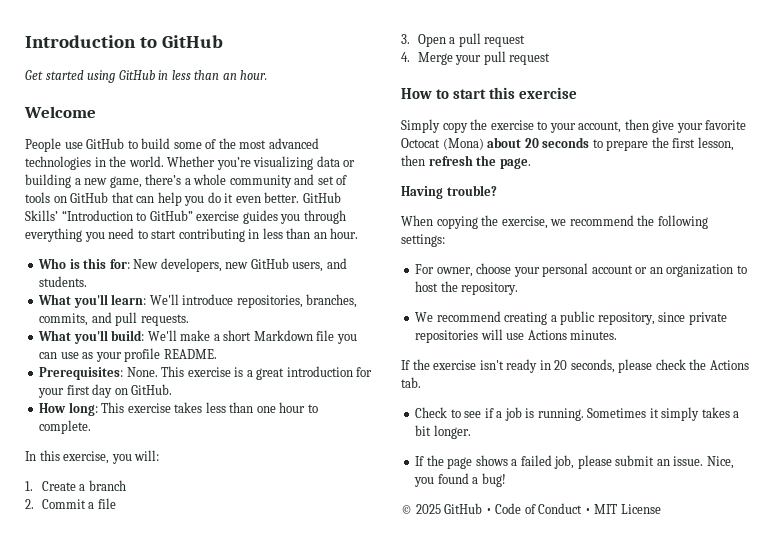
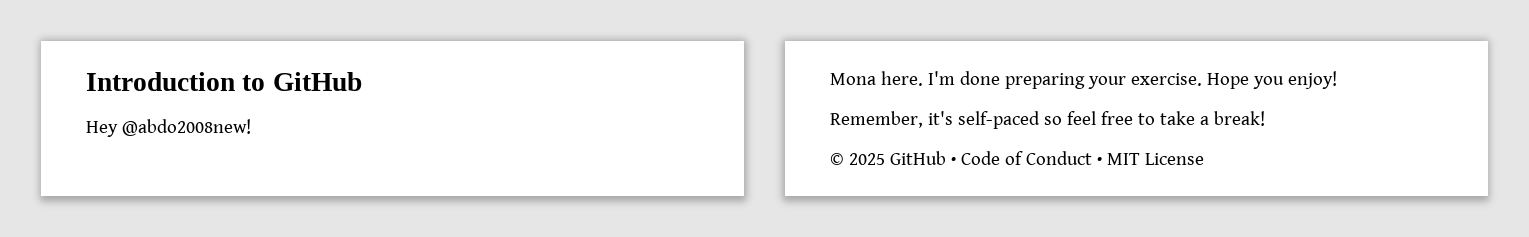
- Get started using GitHub in less than an hour.
- Welcome
- People use GitHub to build some of the most advanced technologies in the world. Whether you’re visualizing data or building a new game, there’s a whole community and set of tools on GitHub that can help you do it even better. GitHub Skills’ “Introduction to GitHub” exercise guides you through everything you need to start contributing in less than an hour.
- Who is this for: New developers, new GitHub users, and students.
- What you'll learn: We'll introduce repositories, branches, commits, and pull requests.
- What you'll build: We'll make a short Markdown file you can use as your profile README.
- Prerequisites: None. This exercise is a great introduction for your first day on GitHub.
- How long: This exercise takes less than one hour to complete.
- In this exercise, you will:
- 1. Create a branch
- 2. Commit a file
- 3. Open a pull request
- 4. Merge your pull request
- How to start this exercise
- Simply copy the exercise to your account, then give your favorite Octocat (Mona) about 20 seconds to prepare the first lesson, then refresh the page.
- Having trouble?
- When copying the exercise, we recommend the following settings:
- For owner, choose your personal account or an organization to host the repository.
- We recommend creating a public repository, since private repositories will use Actions minutes.
- If the exercise isn't ready in 20 seconds, please check the Actions tab.
- Check to see if a job is running. Sometimes it simply takes a bit longer.
- If the page shows a failed job, please submit an issue. Nice, you found a bug!
+ Hey @abdo2008new!
+ Mona here. I'm done preparing your exercise. Hope you enjoy!
+ Remember, it's self-paced so feel free to take a break!

